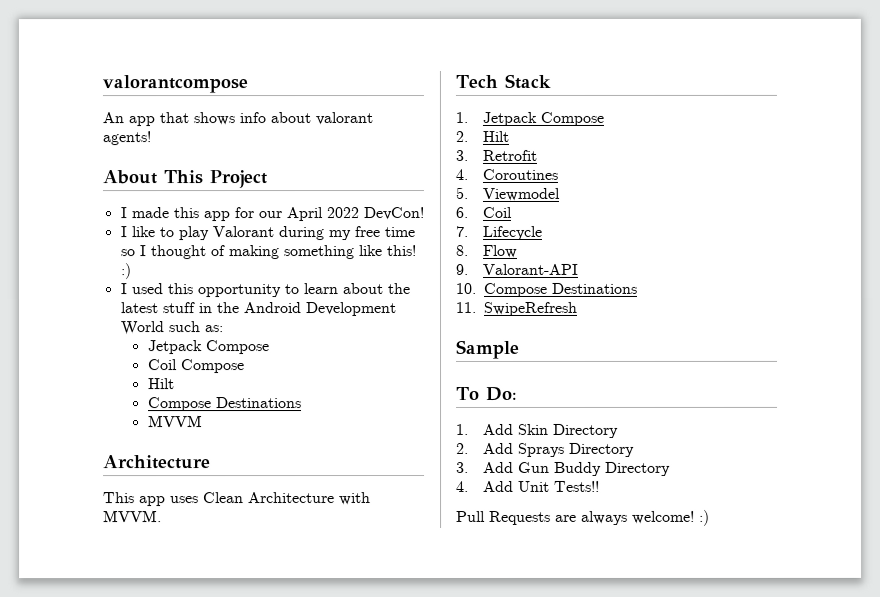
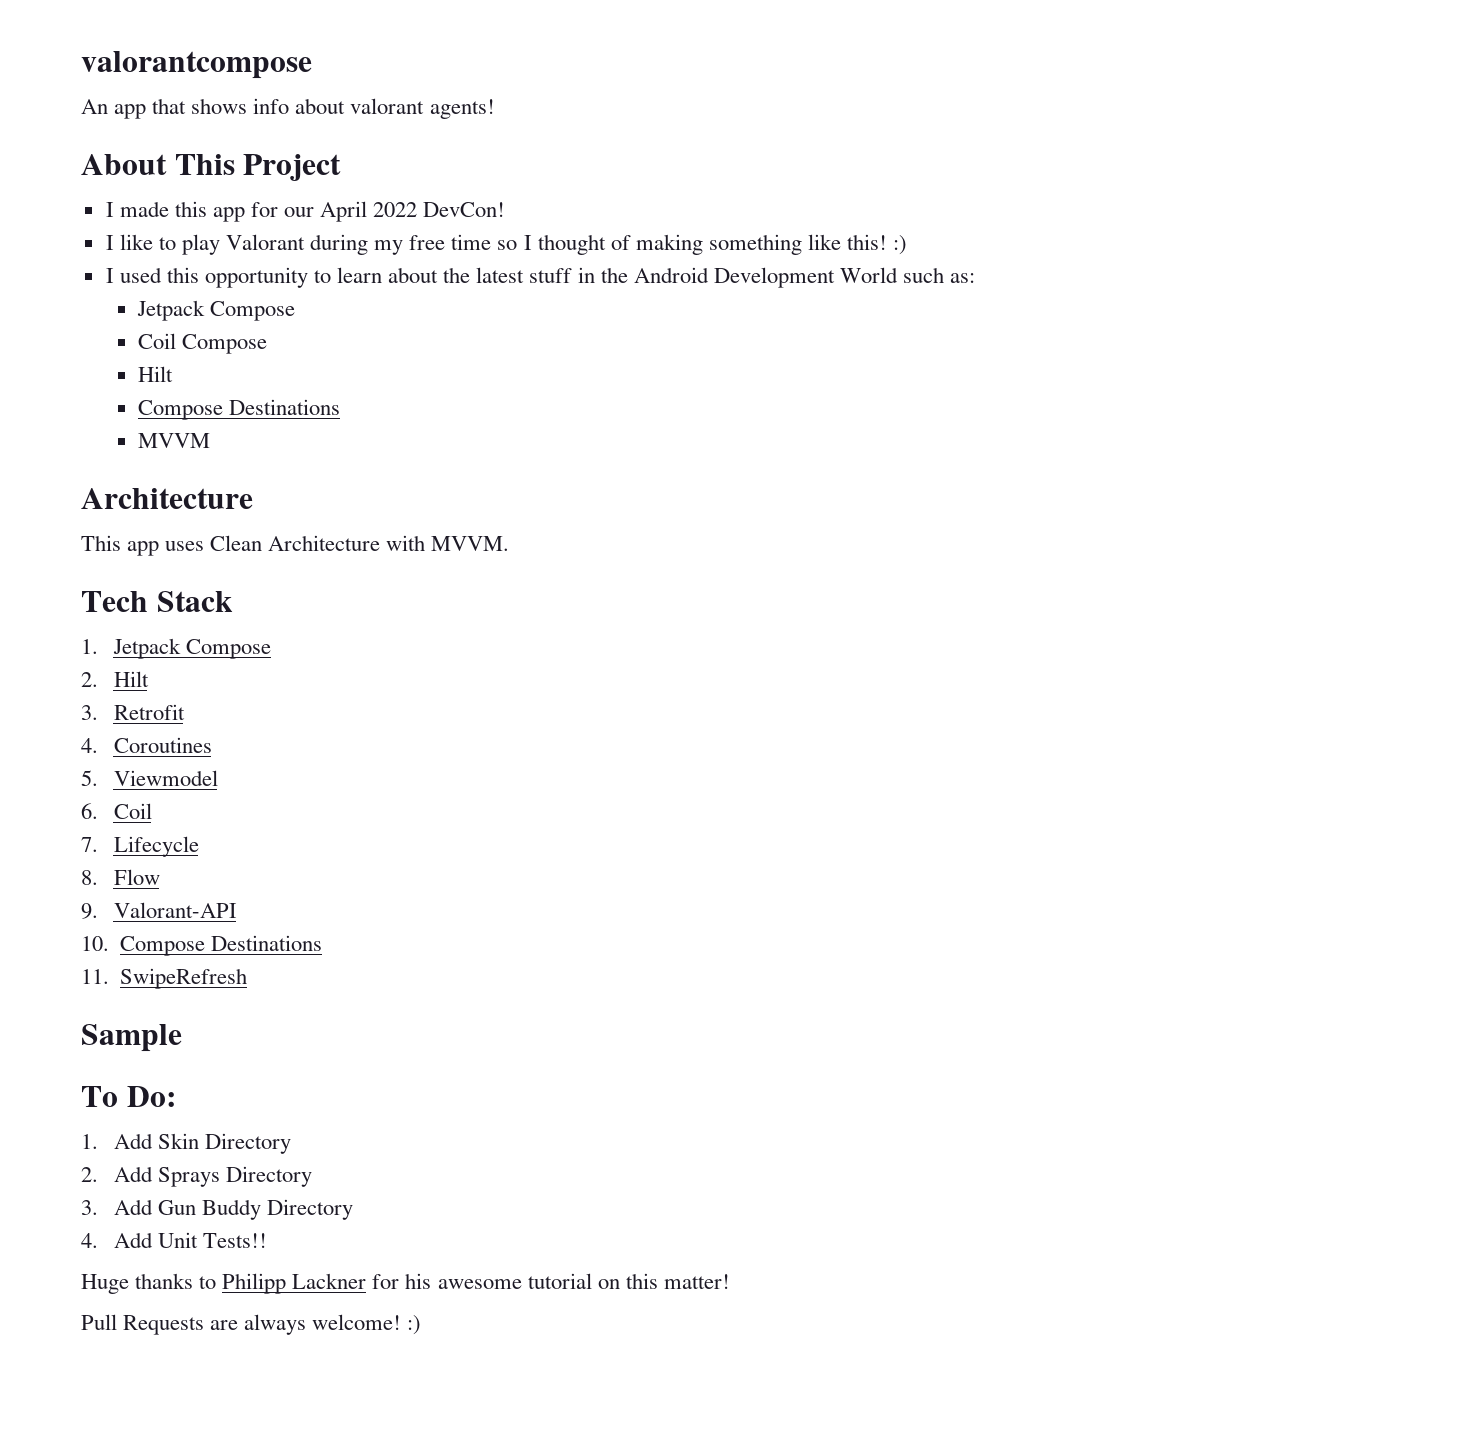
+ Huge thanks to Philipp Lackner for his awesome tutorial on this matter!

